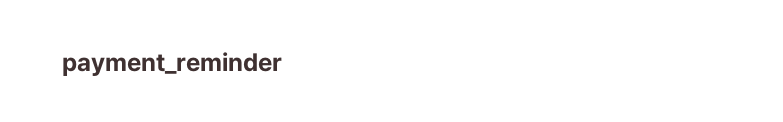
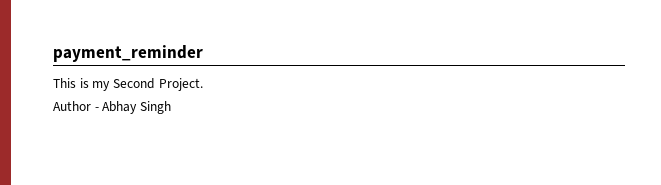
+ This is my Second Project.
+ Author - Abhay Singh

